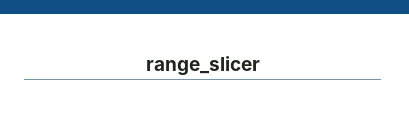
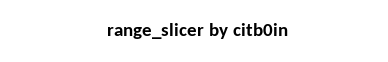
- range_slicer
+ range_slicer by citb0in

